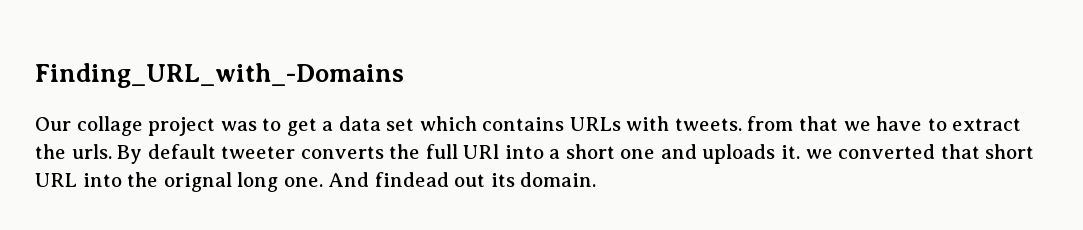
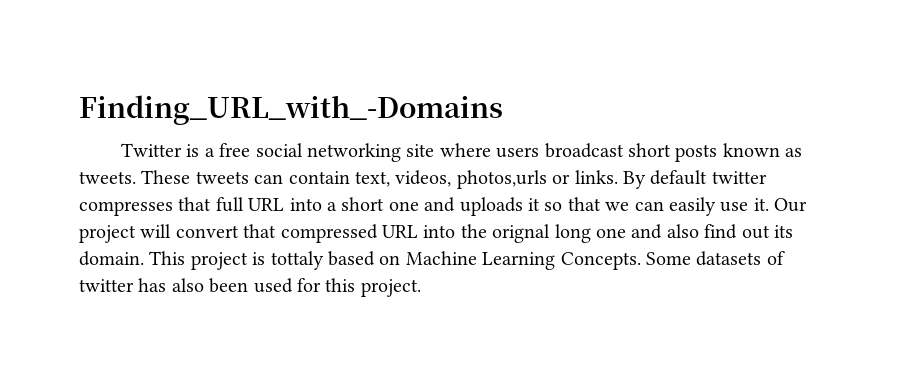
- Our collage project was to get a data set which contains URLs with tweets. from that we have to extract the urls. By default tweeter converts the full URl into a short one and uploads it. we converted that short URL into the orignal long one. And findead out its domain.
+ Twitter is a free social networking site where users broadcast short posts known as tweets. These tweets can contain text, videos, photos,urls or links. By default twitter compresses that full URL into a short one and uploads it so that we can easily use it. Our project will convert that compressed URL into the orignal long one and also find out its domain. This project is tottaly based on Machine Learning Concepts. Some datasets of twitter has also been used for this project.

